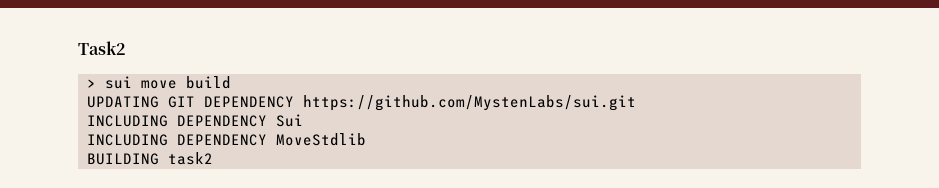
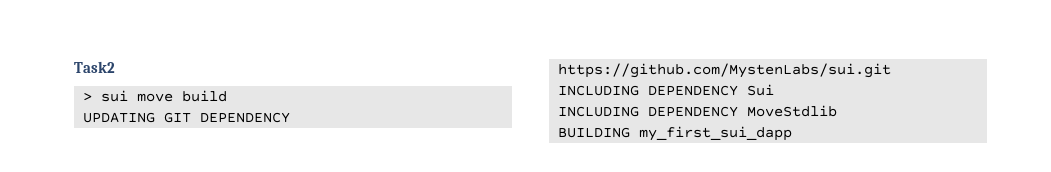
- BUILDING task2
+ BUILDING my_first_sui_dapp

